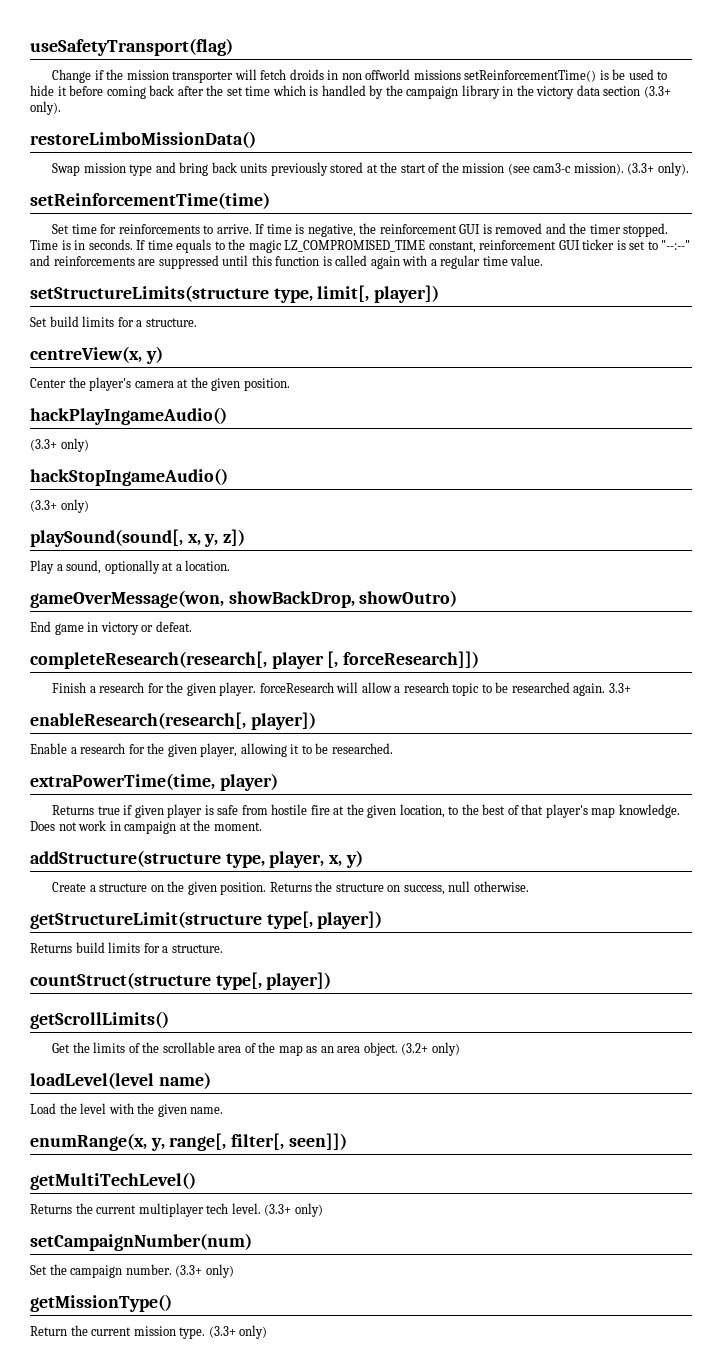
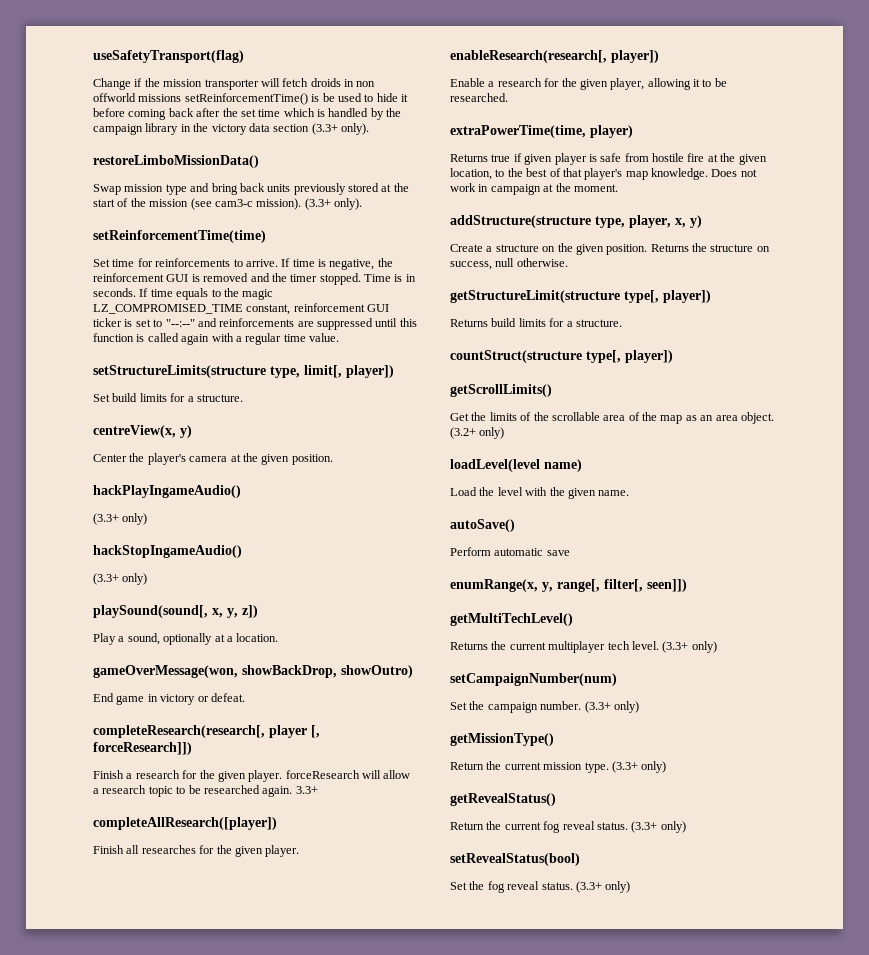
+ completeAllResearch([player])
+ Finish all researches for the given player.
+ autoSave()
+ Perform automatic save
+ getRevealStatus()
+ Return the current fog reveal status. (3.3+ only)
+ setRevealStatus(bool)
+ Set the fog reveal status. (3.3+ only)

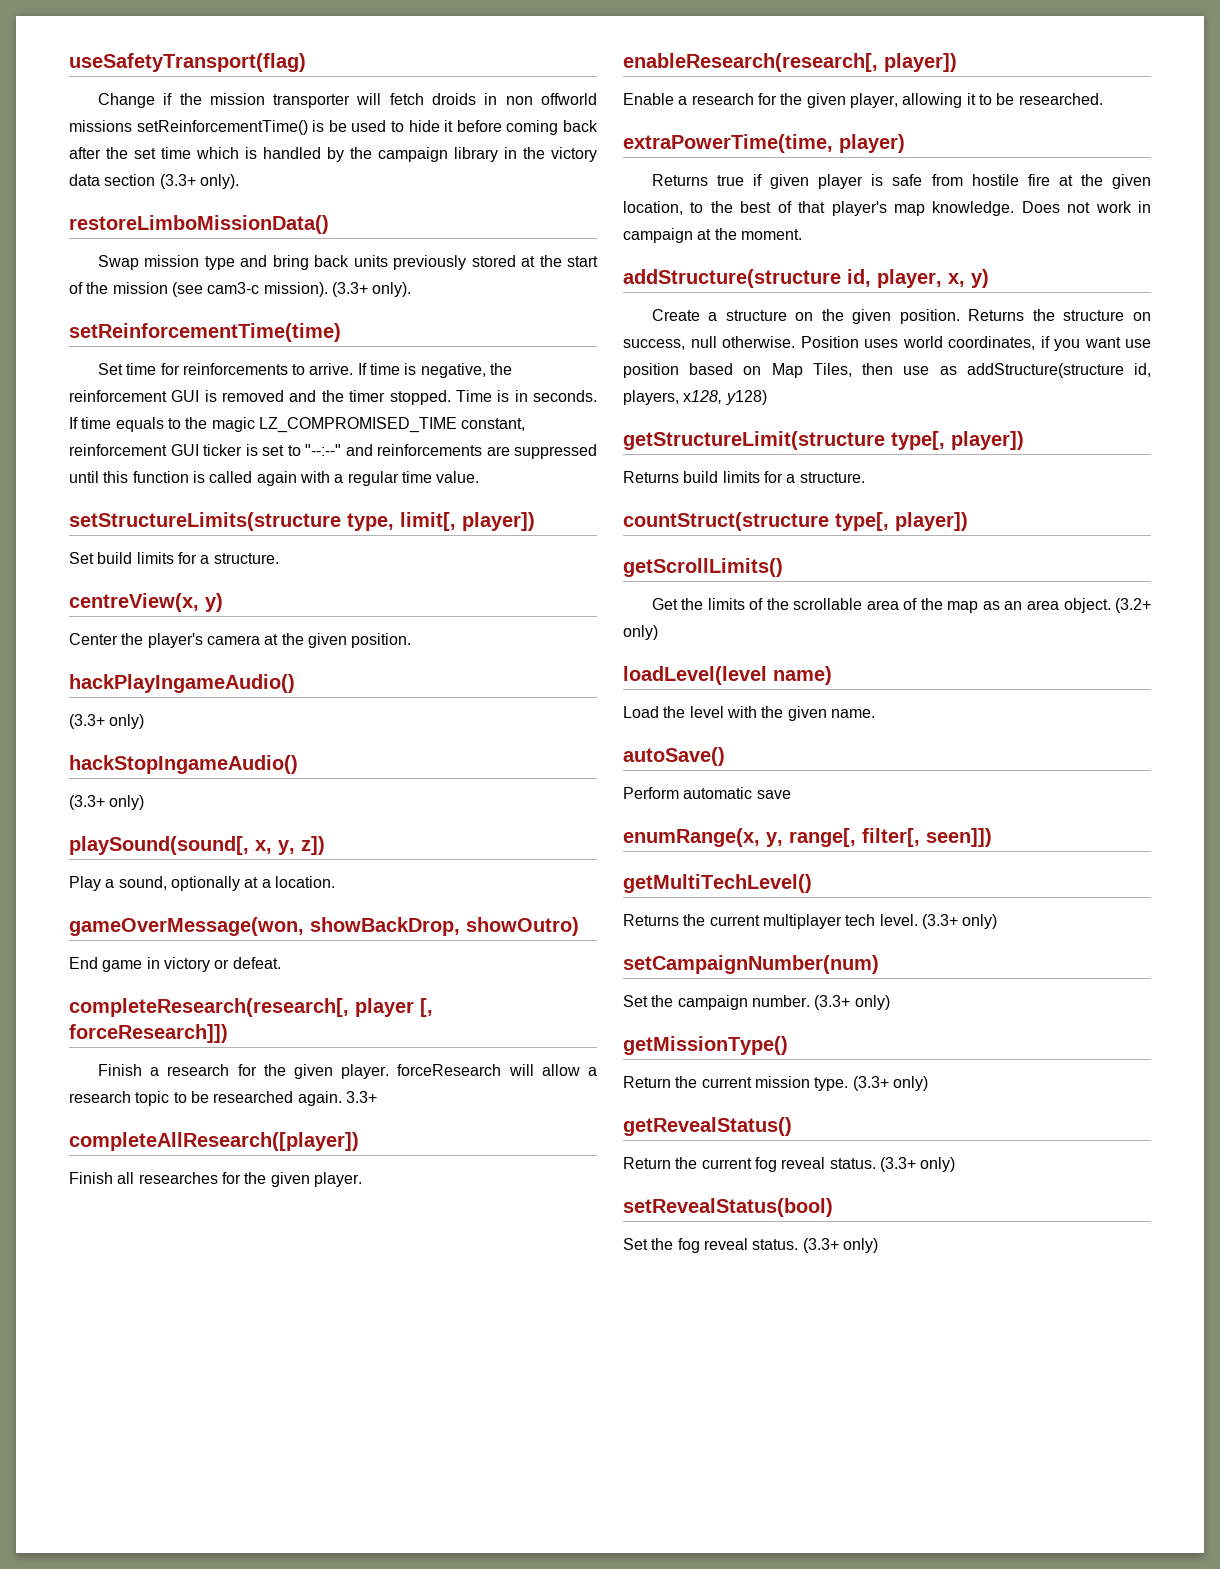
- addStructure(structure type, player, x, y)
+ addStructure(structure id, player, x, y)
+ Position uses world coordinates, if you want use position based on Map Tiles, then use as addStructure(structure id, players, x128, y128)

